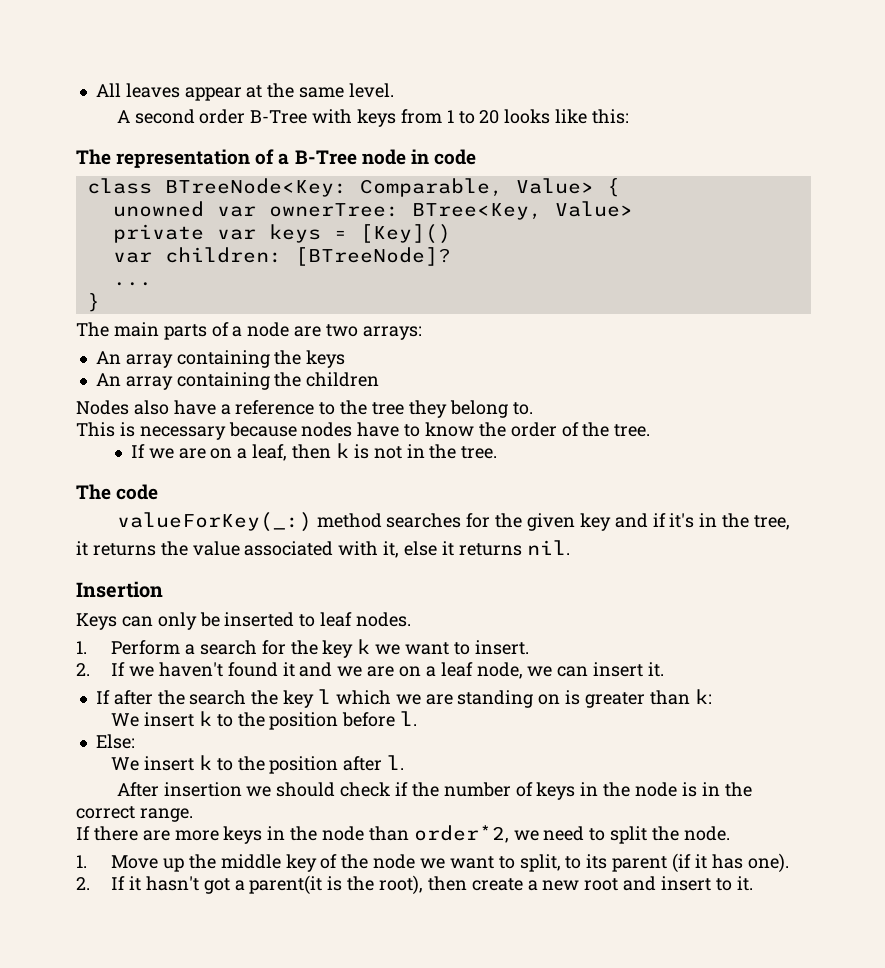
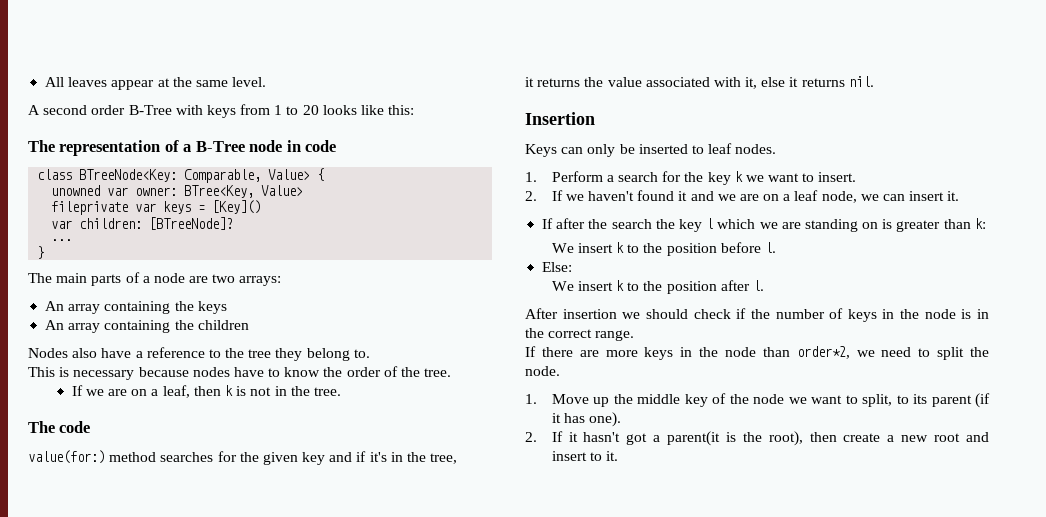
- unowned var ownerTree: BTree<Key, Value>
+ unowned var owner: BTree<Key, Value>
- private var keys = [Key]()
+ fileprivate var keys = [Key]()
- valueForKey(_:) method searches for the given key and if it's in the tree,
+ value(for:) method searches for the given key and if it's in the tree,

